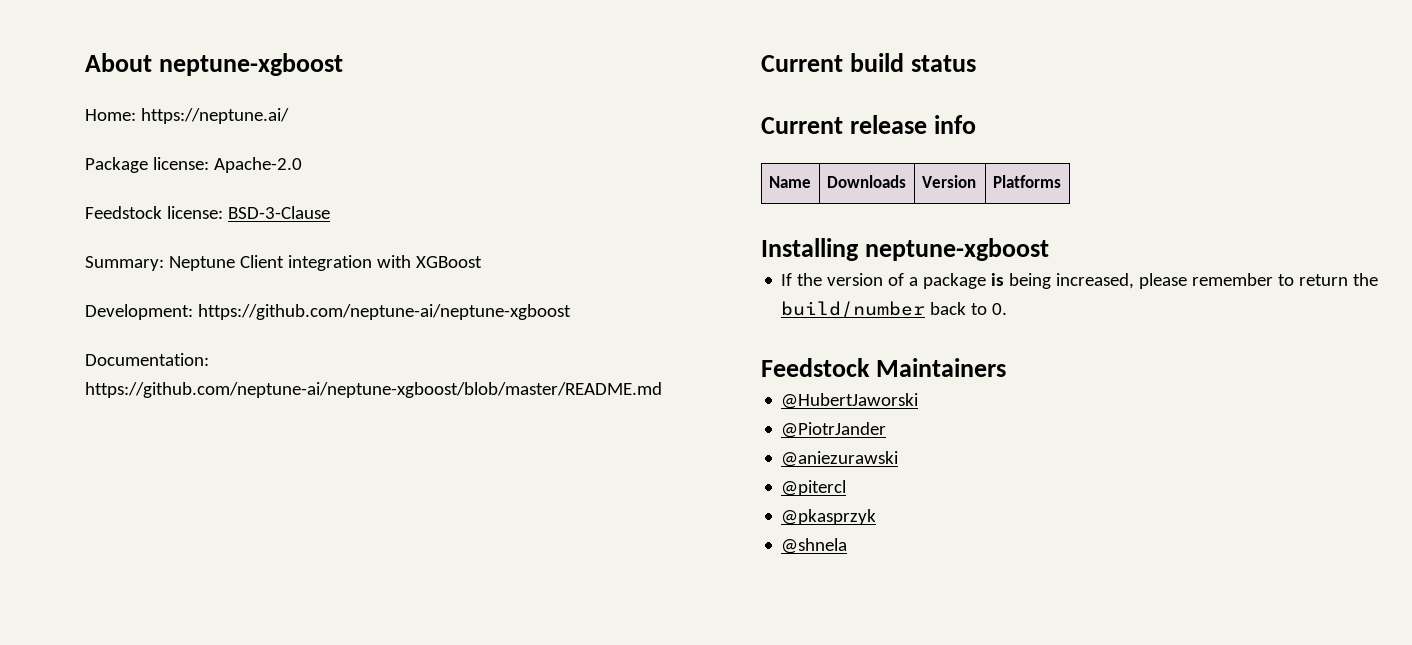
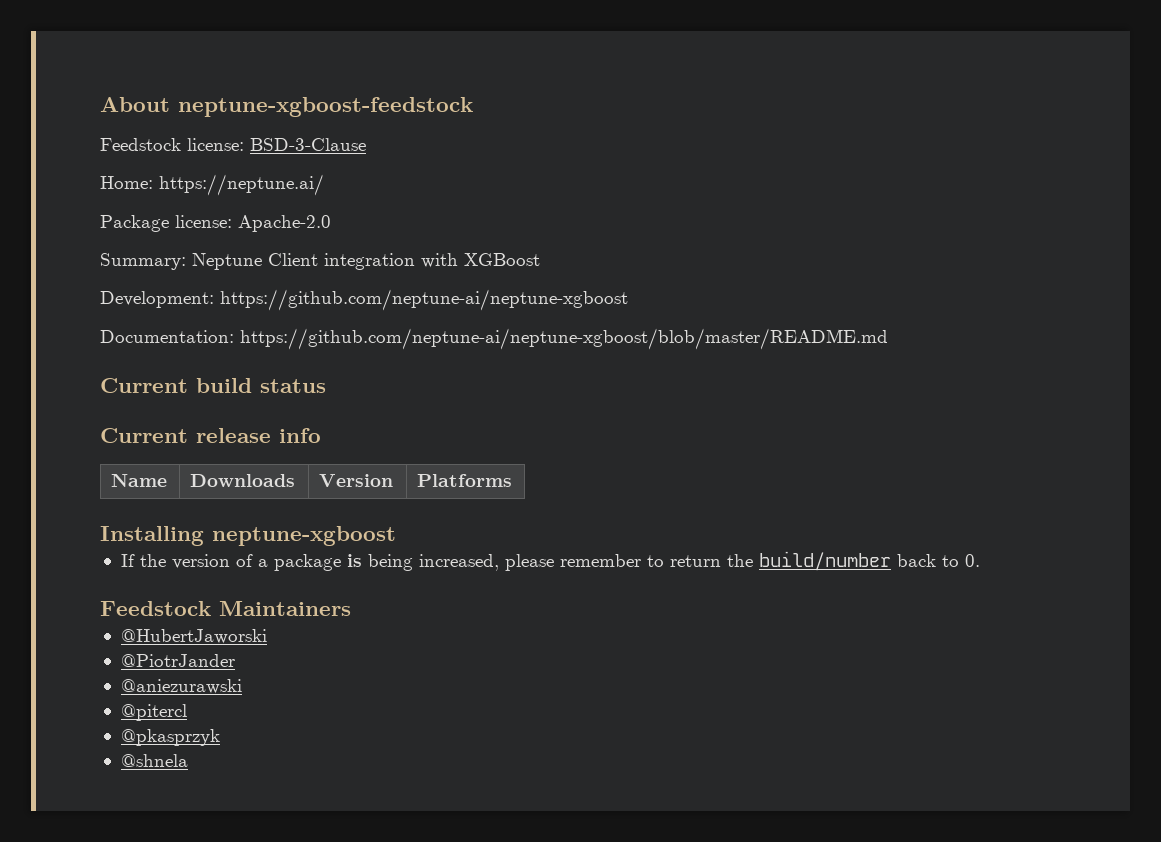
- About neptune-xgboost
+ About neptune-xgboost-feedstock
+ Feedstock license: BSD-3-Clause
- Feedstock license: BSD-3-Clause

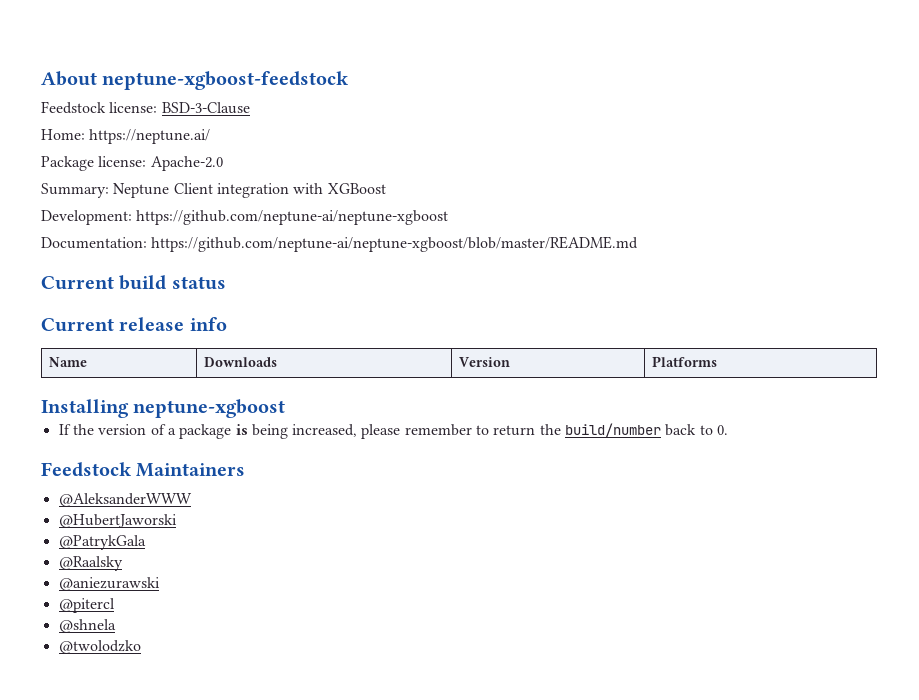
+ @AleksanderWWW
- @PiotrJander
+ @PatrykGala
+ @Raalsky
- @pkasprzyk
  @shnela
+ @twolodzko

